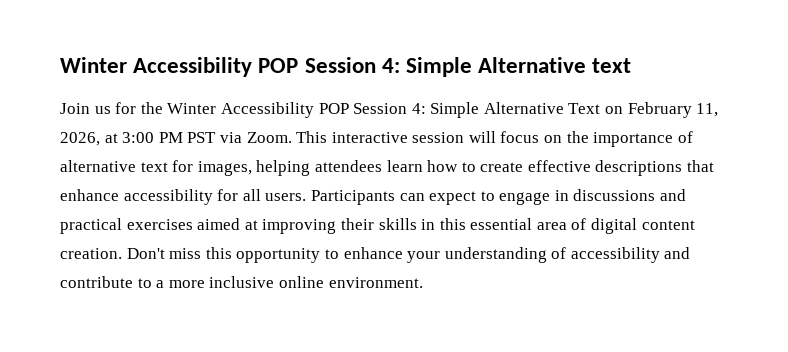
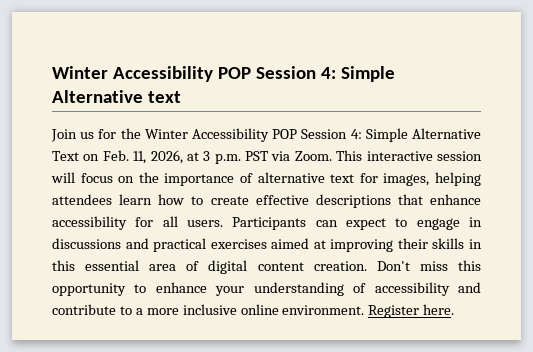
- Join us for the Winter Accessibility POP Session 4: Simple Alternative Text on February 11, 2026, at 3:00 PM PST via Zoom.
+ Join us for the Winter Accessibility POP Session 4: Simple Alternative Text on Feb. 11, 2026, at 3 p.m. PST via Zoom.
+ Register here.

